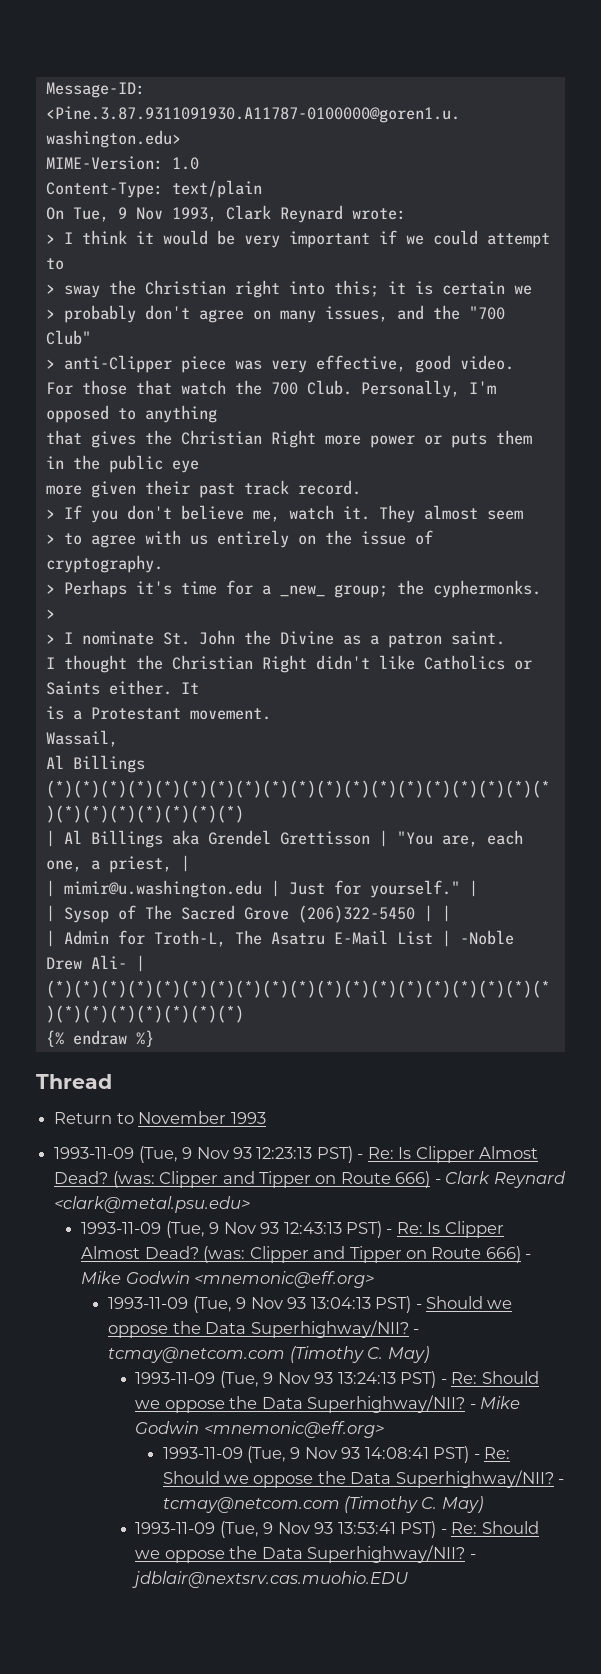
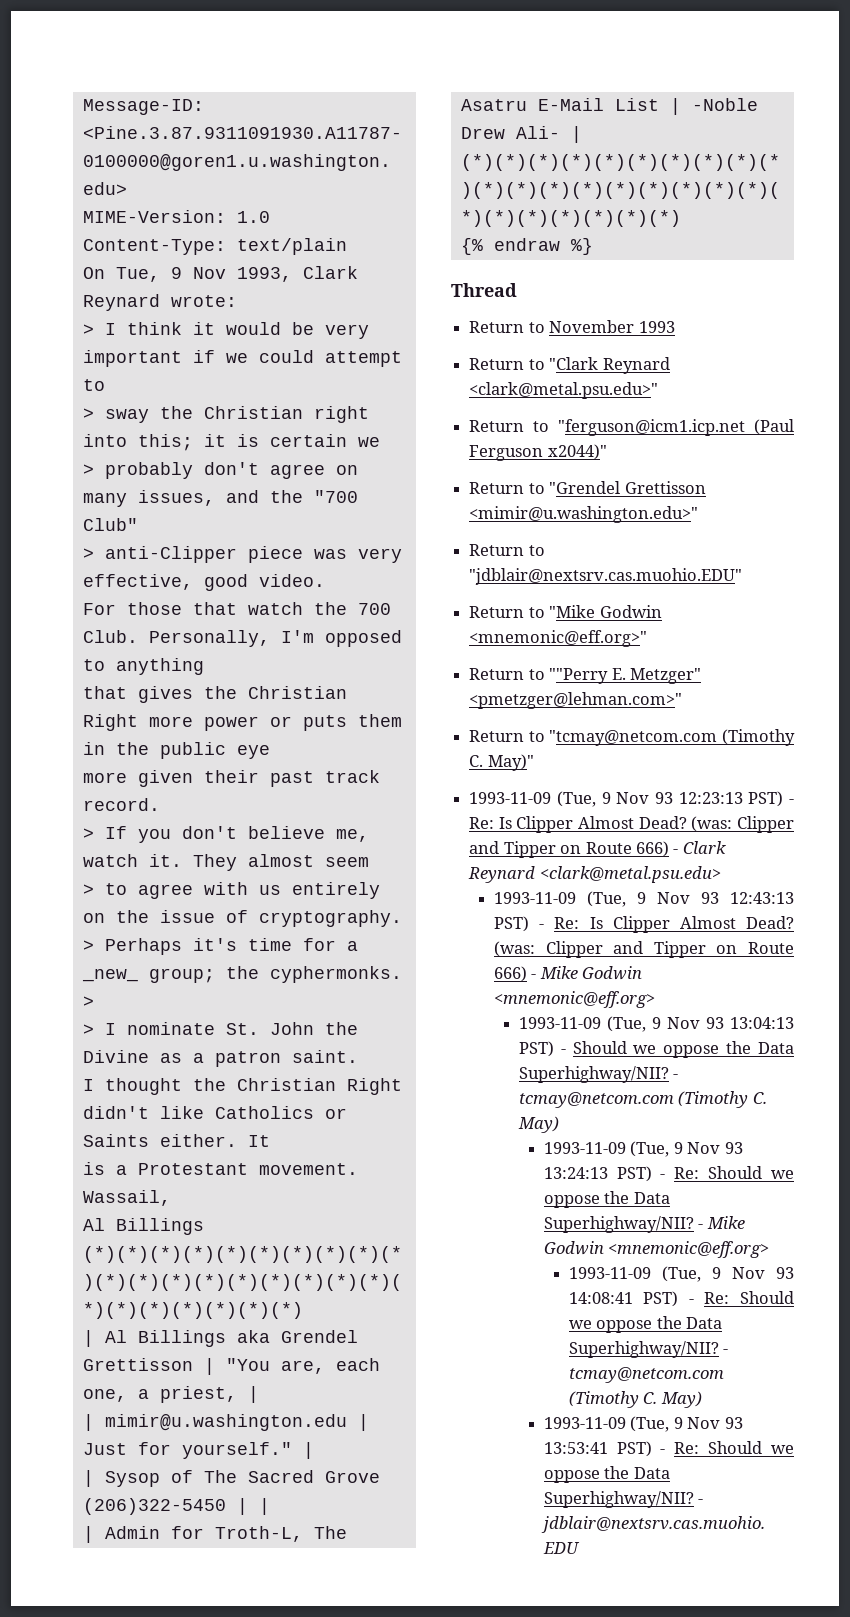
+ Return to "Clark Reynard <clark@metal.psu.edu>"
+ Return to "ferguson@icm1.icp.net (Paul Ferguson x2044)"
+ Return to "Grendel Grettisson <mimir@u.washington.edu>"
+ Return to "jdblair@nextsrv.cas.muohio.EDU"
+ Return to "Mike Godwin <mnemonic@eff.org>"
+ Return to ""Perry E. Metzger" <pmetzger@lehman.com>"
+ Return to "tcmay@netcom.com (Timothy C. May)"

